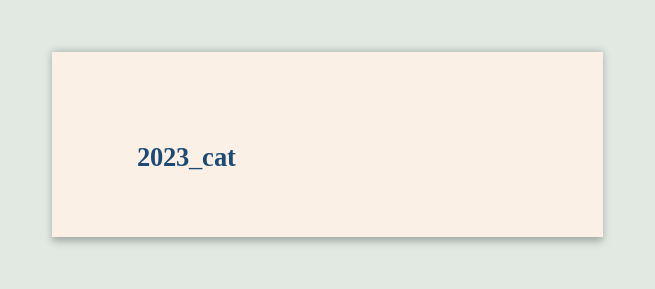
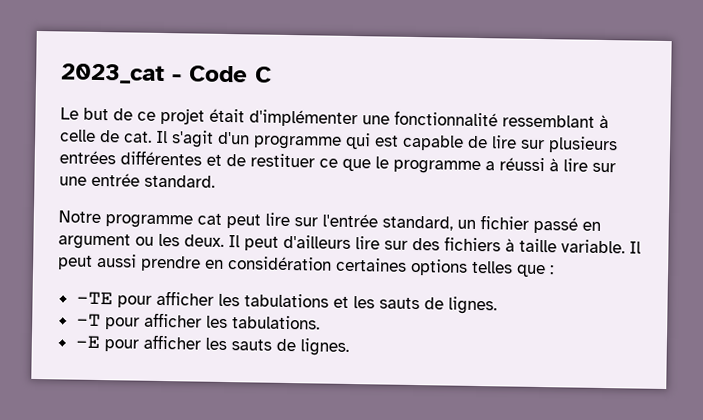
- 2023_cat
+ 2023_cat - Code C
+ Le but de ce projet était d'implémenter une fonctionnalité ressemblant à celle de cat. Il s'agit d'un programme qui est capable de lire sur plusieurs entrées différentes et de restituer ce que le programme a réussi à lire sur une entrée standard.
+ Notre programme cat peut lire sur l'entrée standard, un fichier passé en argument ou les deux. Il peut d'ailleurs lire sur des fichiers à taille variable. Il peut aussi prendre en considération certaines options telles que :
+ -TE pour afficher les tabulations et les sauts de lignes.
+ -T pour afficher les tabulations.
+ -E pour afficher les sauts de lignes.

